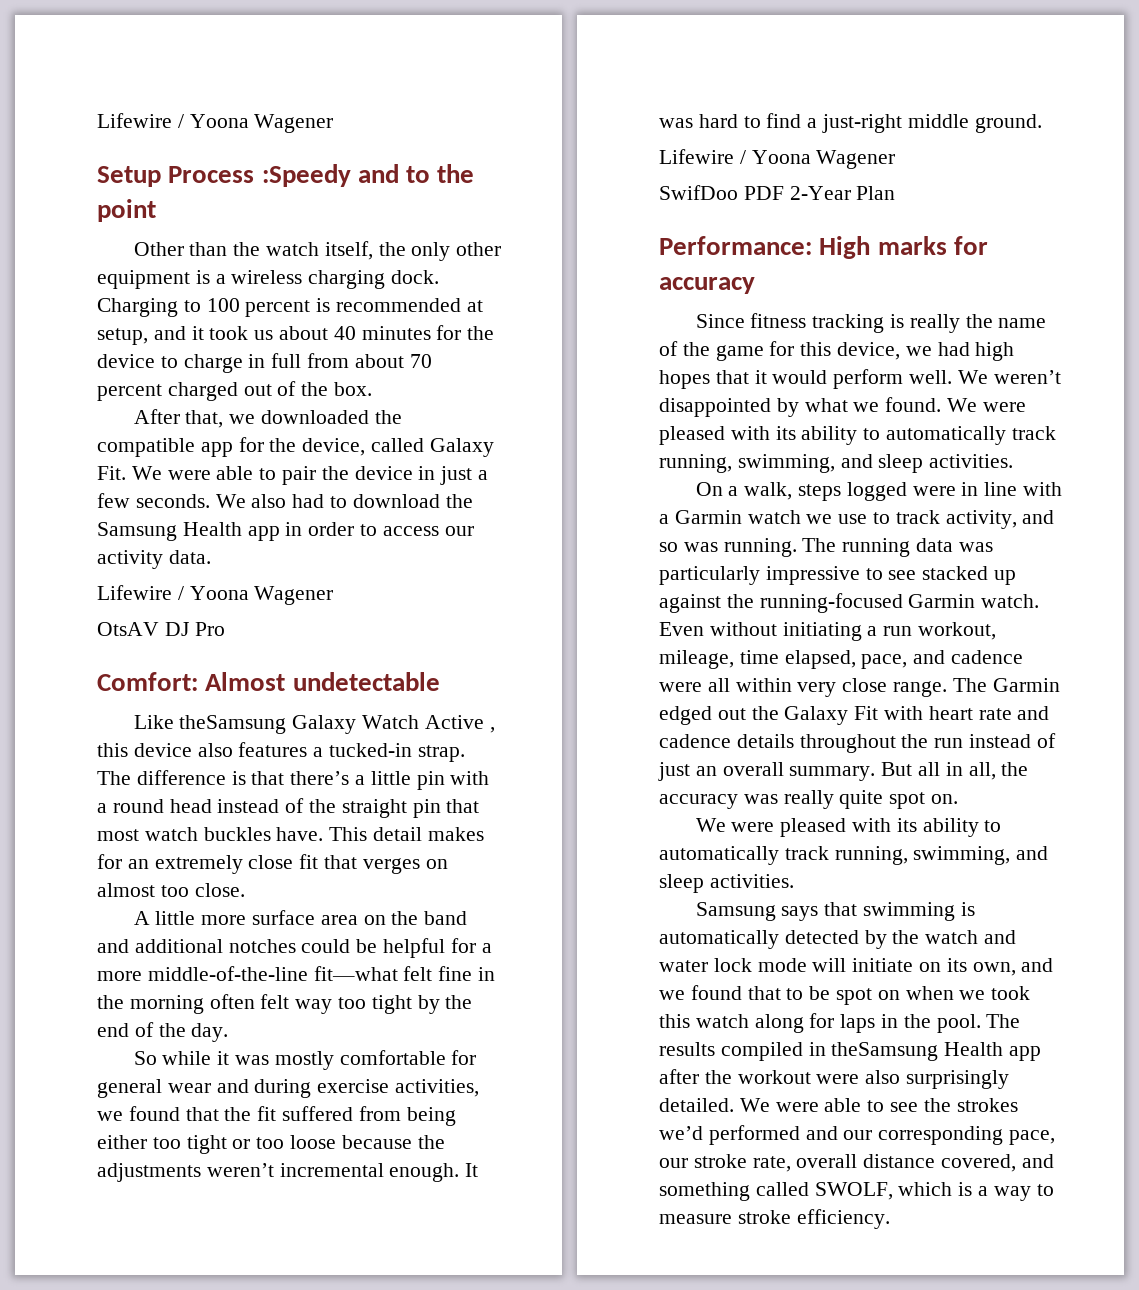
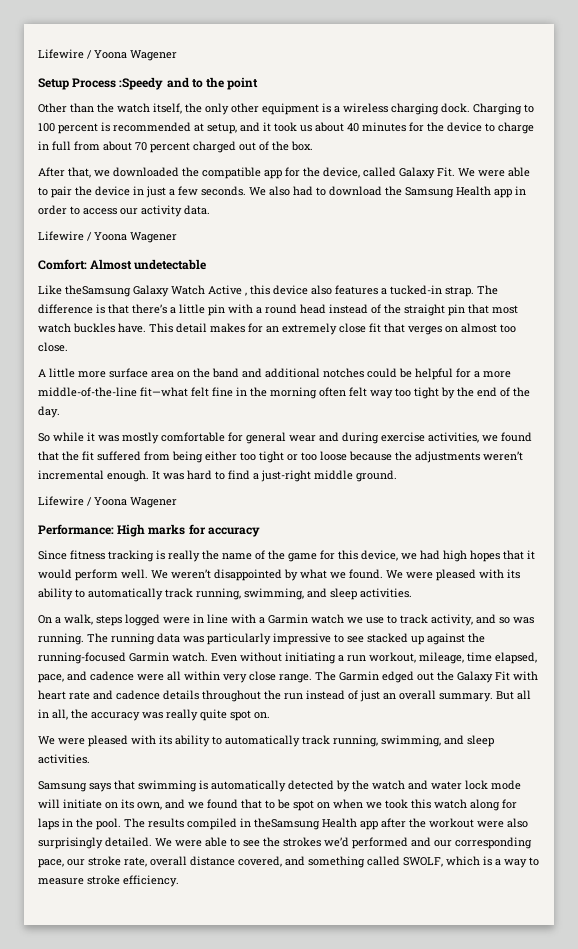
- OtsAV DJ Pro
- SwifDoo PDF 2-Year Plan

